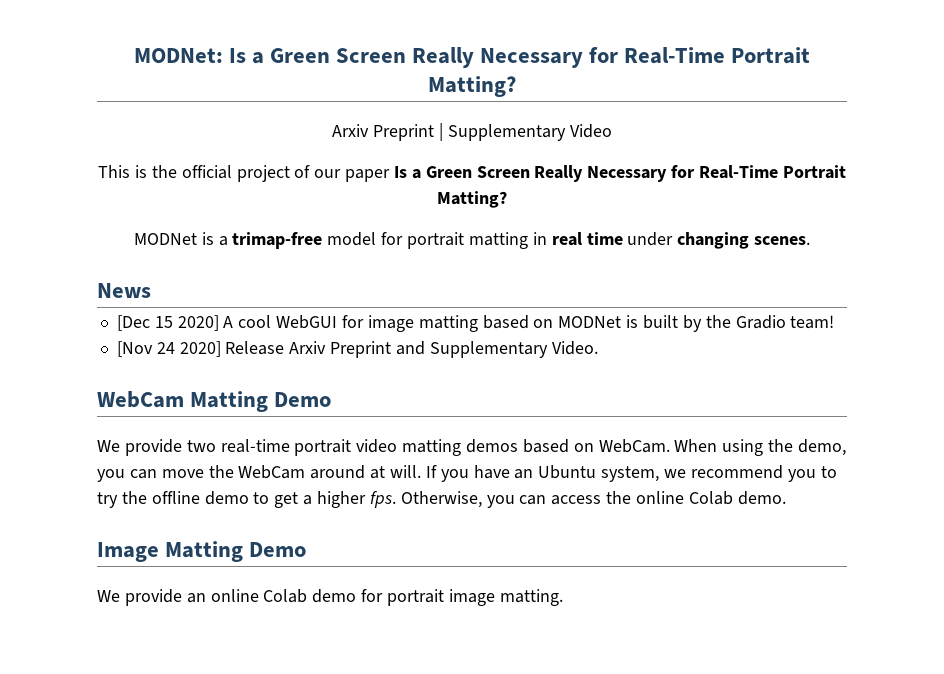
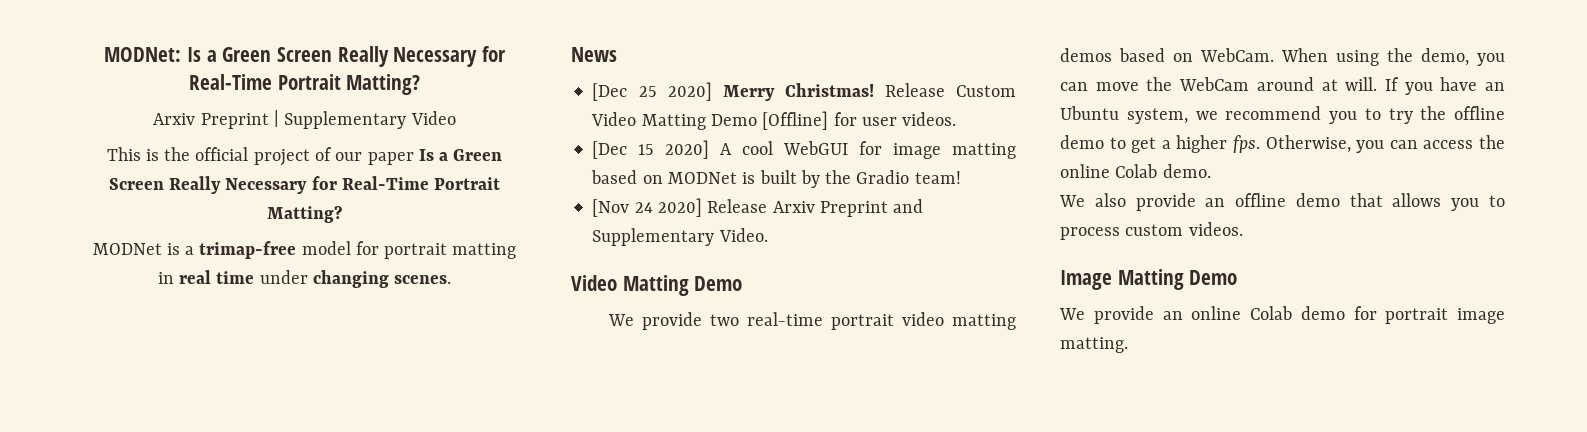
+ [Dec 25 2020] Merry Christmas! Release Custom Video Matting Demo [Offline] for user videos.
  [Nov 24 2020] Release Arxiv Preprint and Supplementary Video.
- WebCam Matting Demo
+ Video Matting Demo
+ We also provide an offline demo that allows you to process custom videos.

